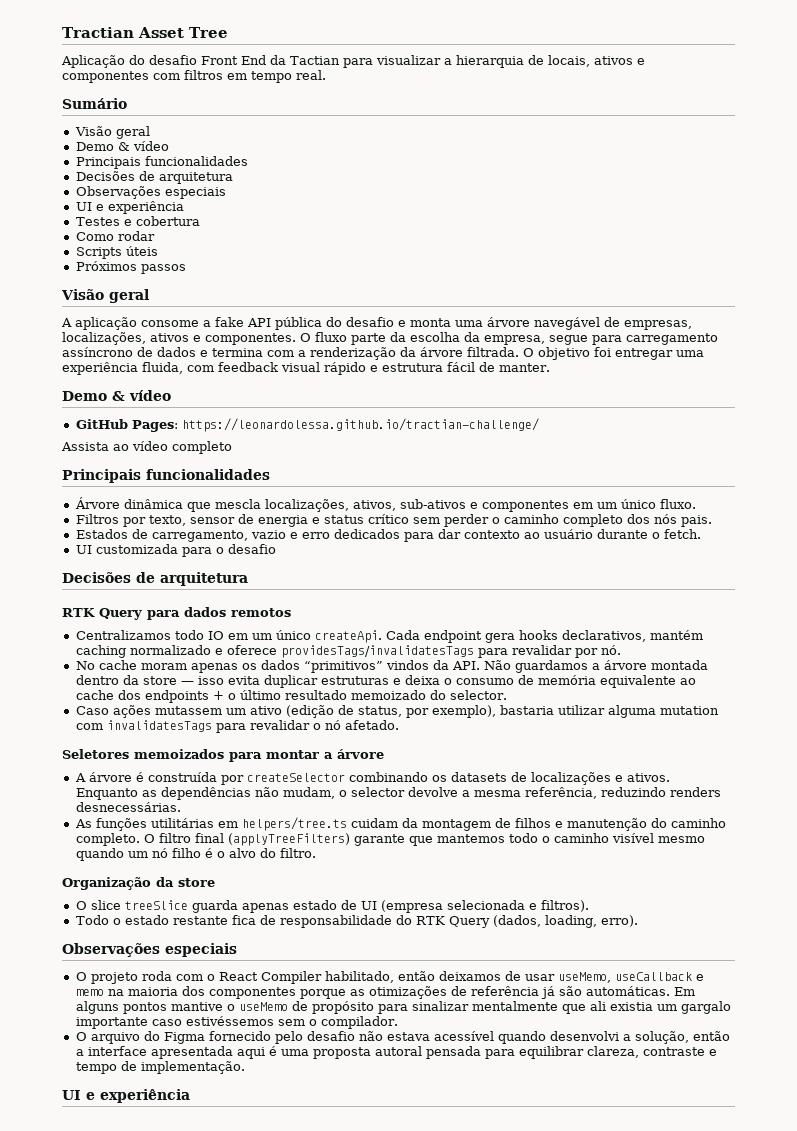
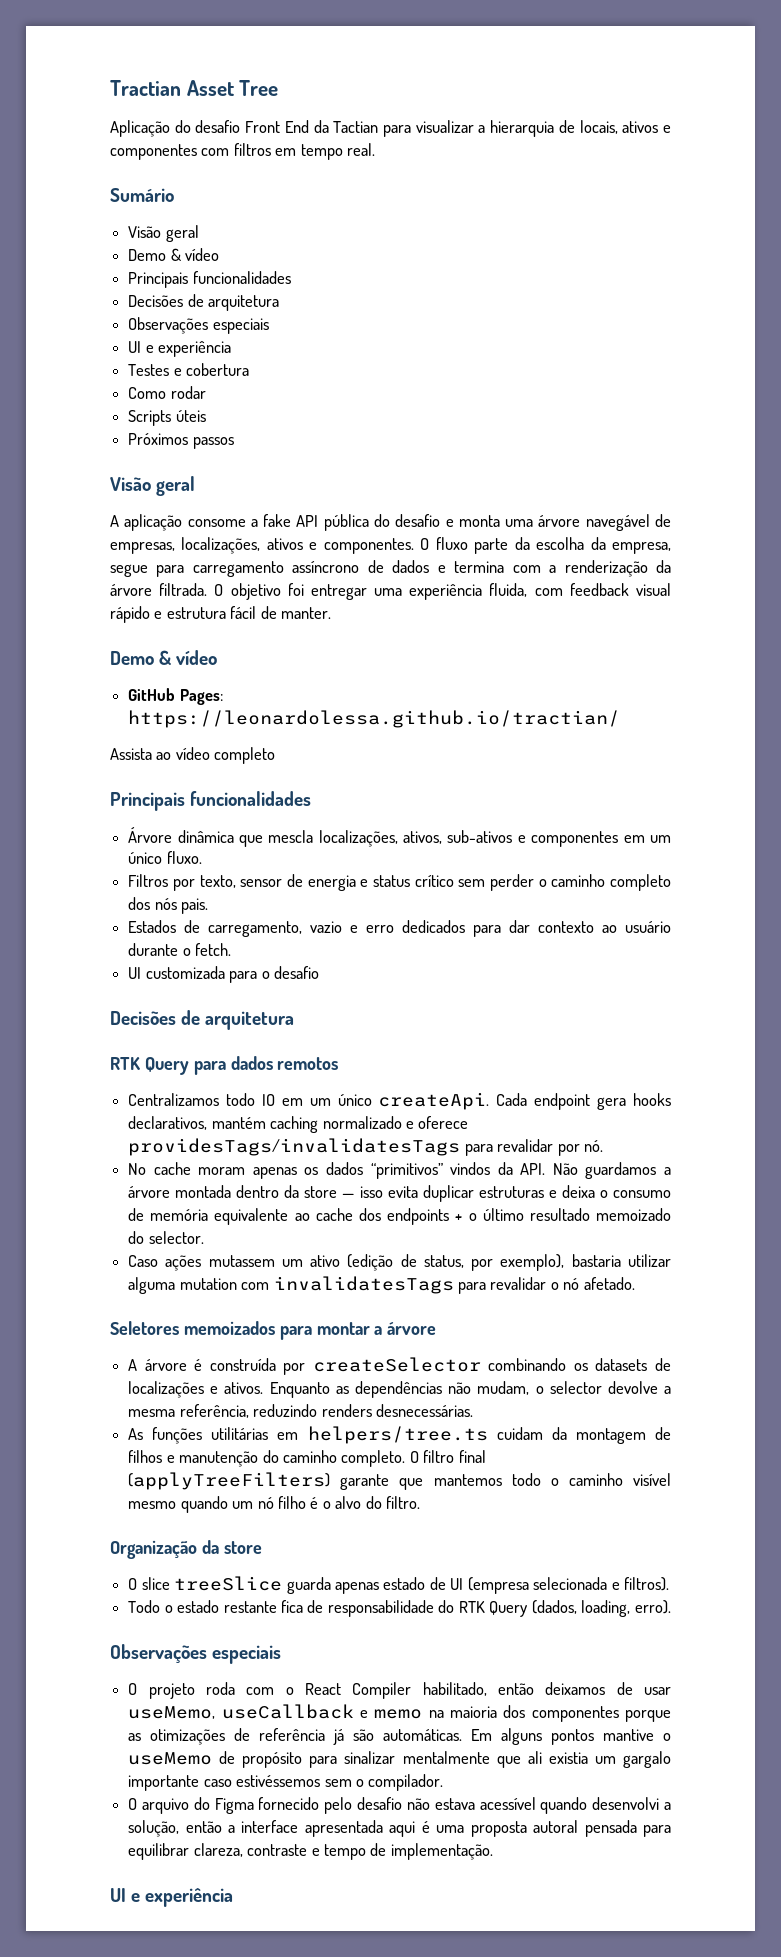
- GitHub Pages: https://leonardolessa.github.io/tractian-challenge/
+ GitHub Pages: https://leonardolessa.github.io/tractian/

